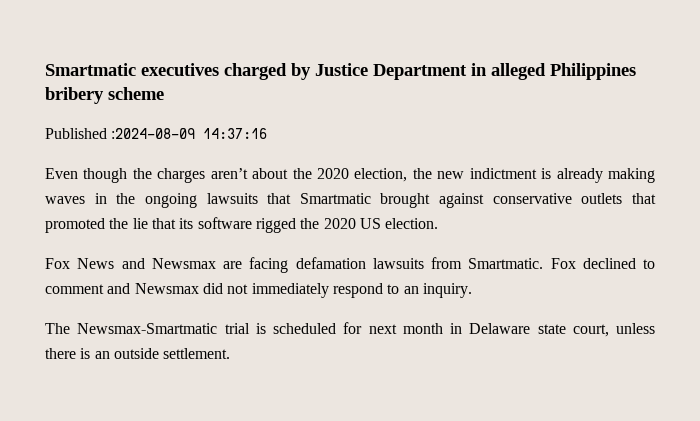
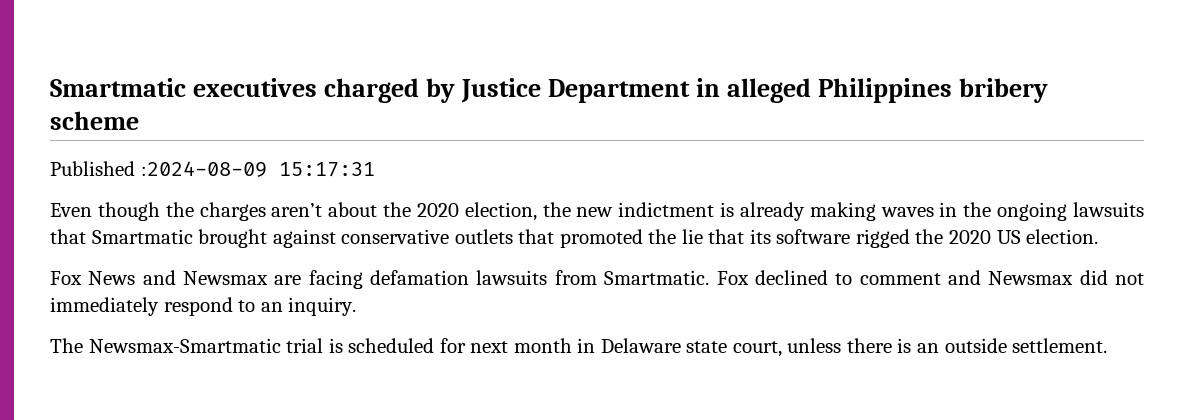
- Published :2024-08-09 14:37:16
+ Published :2024-08-09 15:17:31

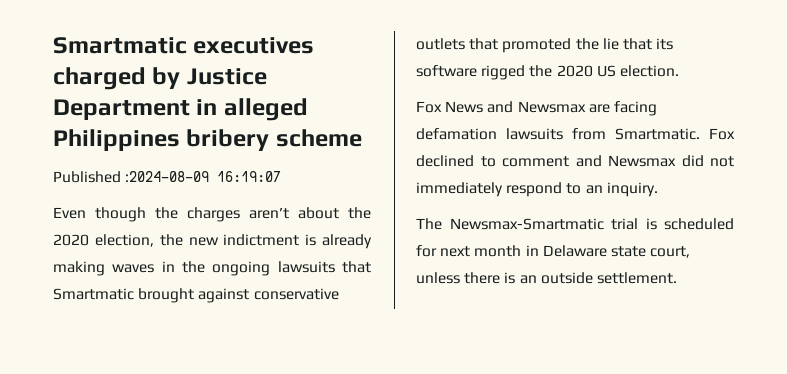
- Published :2024-08-09 15:17:31
+ Published :2024-08-09 16:19:07

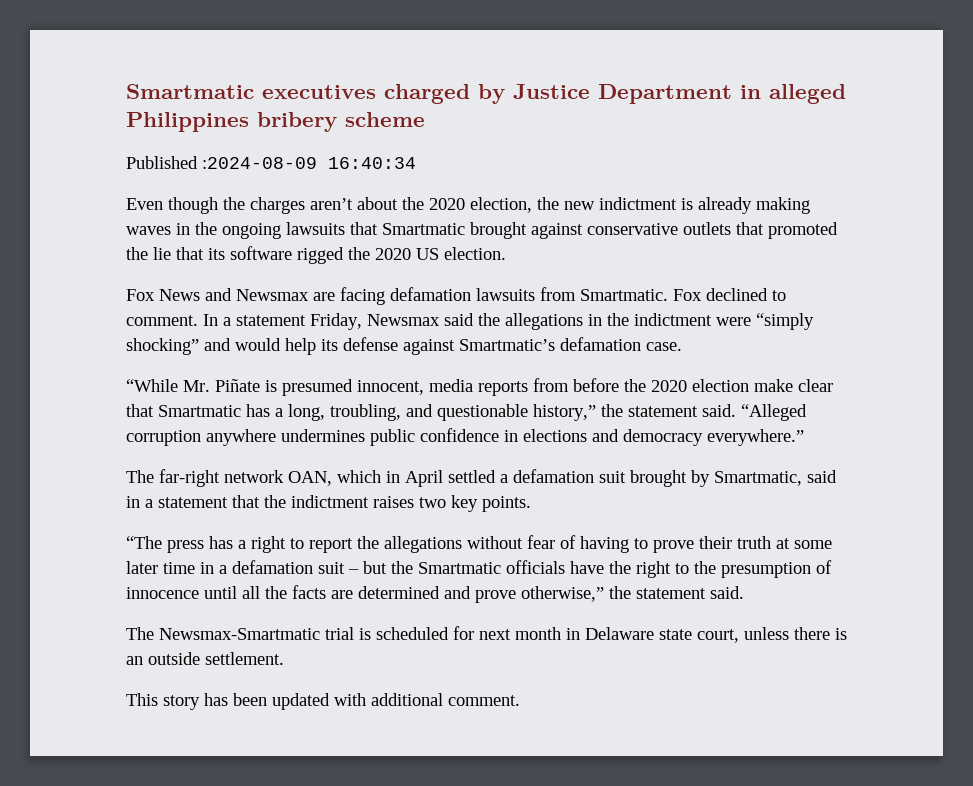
- Published :2024-08-09 16:19:07
+ Published :2024-08-09 16:40:34
- Fox declined to comment and Newsmax did not immediately respond to an inquiry.
+ Fox declined to comment. In a statement Friday, Newsmax said the allegations in the indictment were “simply shocking” and would help its defense against Smartmatic’s defamation case.
+ “While Mr. Piñate is presumed innocent, media reports from before the 2020 election make clear that Smartmatic has a long, troubling, and questionable history,” the statement said. “Alleged corruption anywhere undermines public confidence in elections and democracy everywhere.”
+ The far-right network OAN, which in April settled a defamation suit brought by Smartmatic, said in a statement that the indictment raises two key points.
+ “The press has a right to report the allegations without fear of having to prove their truth at some later time in a defamation suit – but the Smartmatic officials have the right to the presumption of innocence until all the facts are determined and prove otherwise,” the statement said.
+ This story has been updated with additional comment.

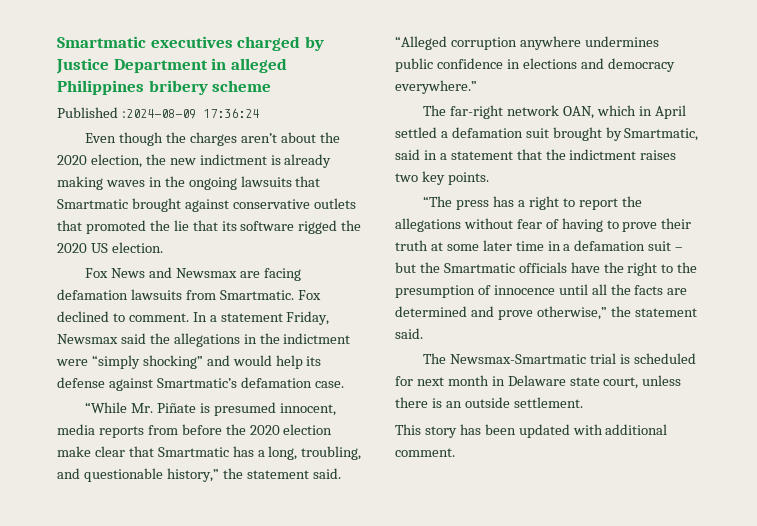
- Published :2024-08-09 16:40:34
+ Published :2024-08-09 17:36:24

